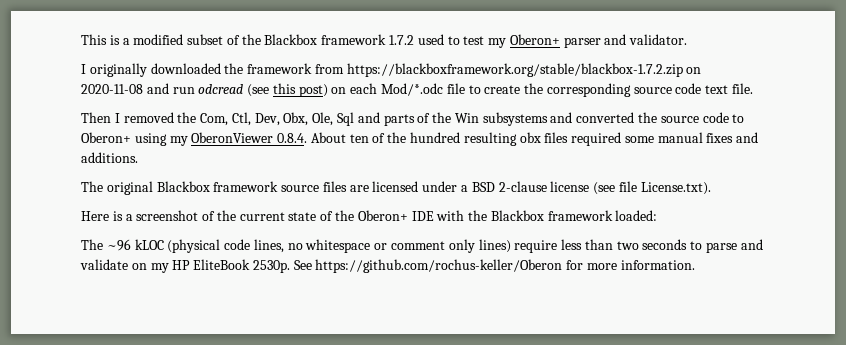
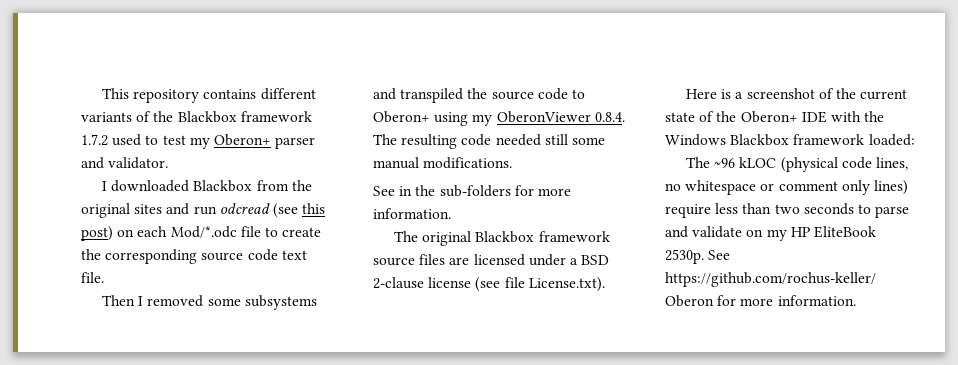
- This is a modified subset of the Blackbox framework 1.7.2 used to test my Oberon+ parser and validator.
+ This repository contains different variants of the Blackbox framework 1.7.2 used to test my Oberon+ parser and validator.
- I originally downloaded the framework from https://blackboxframework.org/stable/blackbox-1.7.2.zip on 2020-11-08 and run odcread (see this post) on each Mod/*.odc file to create the corresponding source code text file.
+ I downloaded Blackbox from the original sites and run odcread (see this post) on each Mod/*.odc file to create the corresponding source code text file.
- Then I removed the Com, Ctl, Dev, Obx, Ole, Sql and parts of the Win subsystems and converted the source code to Oberon+ using my OberonViewer 0.8.4. About ten of the hundred resulting obx files required some manual fixes and additions.
+ Then I removed some subsystems and transpiled the source code to Oberon+ using my OberonViewer 0.8.4. The resulting code needed still some manual modifications.
+ See in the sub-folders for more information.
- Here is a screenshot of the current state of the Oberon+ IDE with the Blackbox framework loaded:
+ Here is a screenshot of the current state of the Oberon+ IDE with the Windows Blackbox framework loaded:

